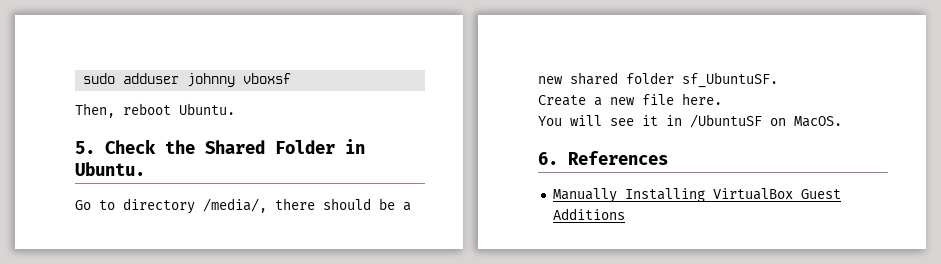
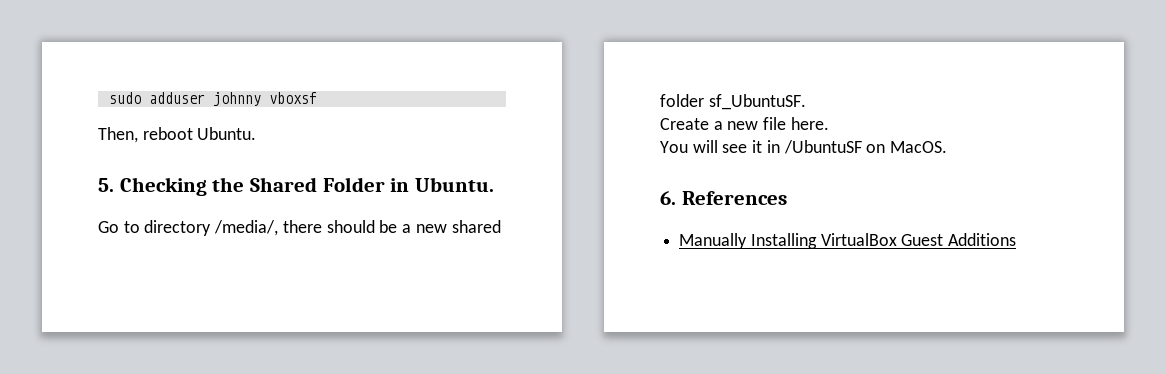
- 5. Check the Shared Folder in Ubuntu.
+ 5. Checking the Shared Folder in Ubuntu.

